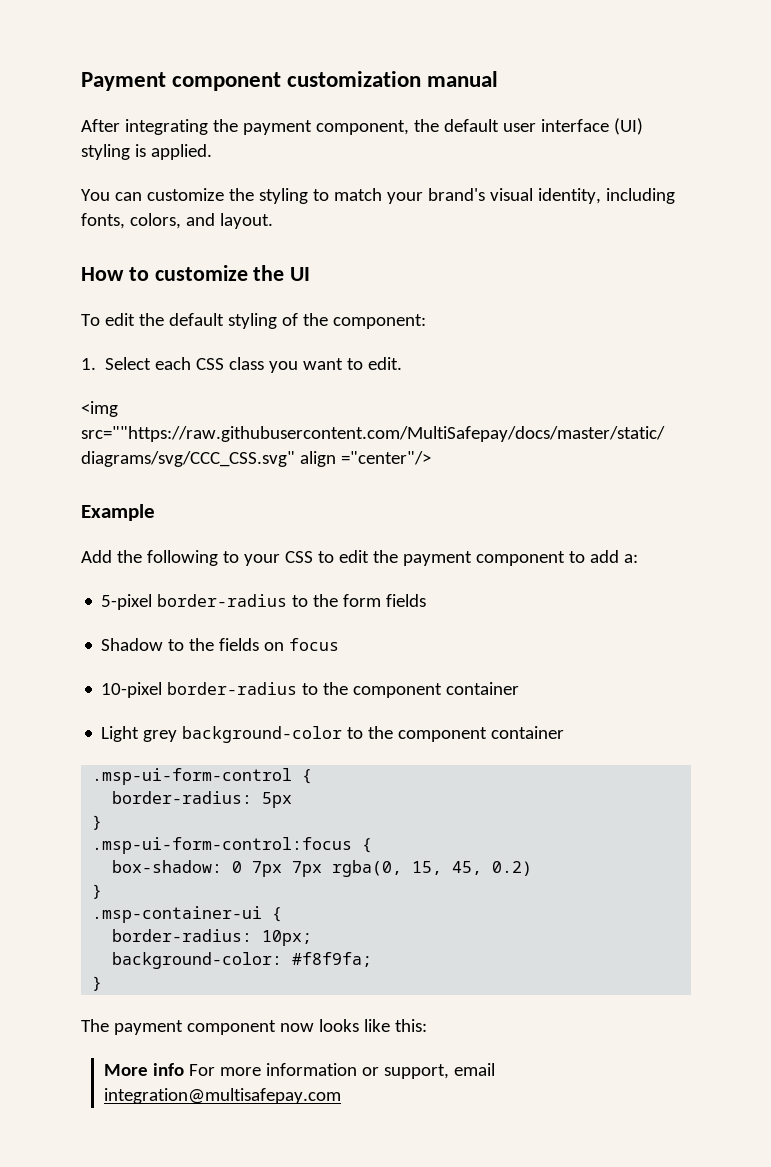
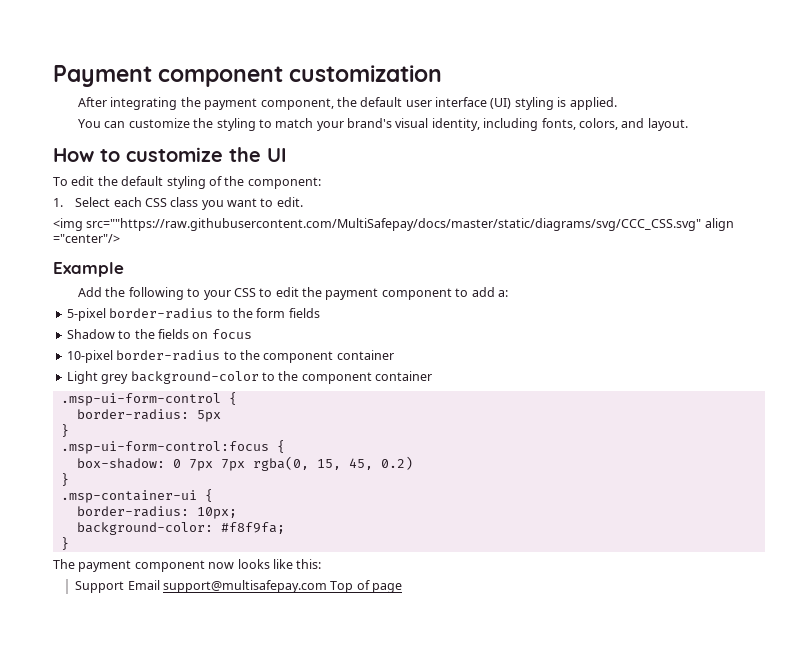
- Payment component customization manual
+ Payment component customization
- More info For more information or support, email integration@multisafepay.com
+ Support Email support@multisafepay.com Top of page

